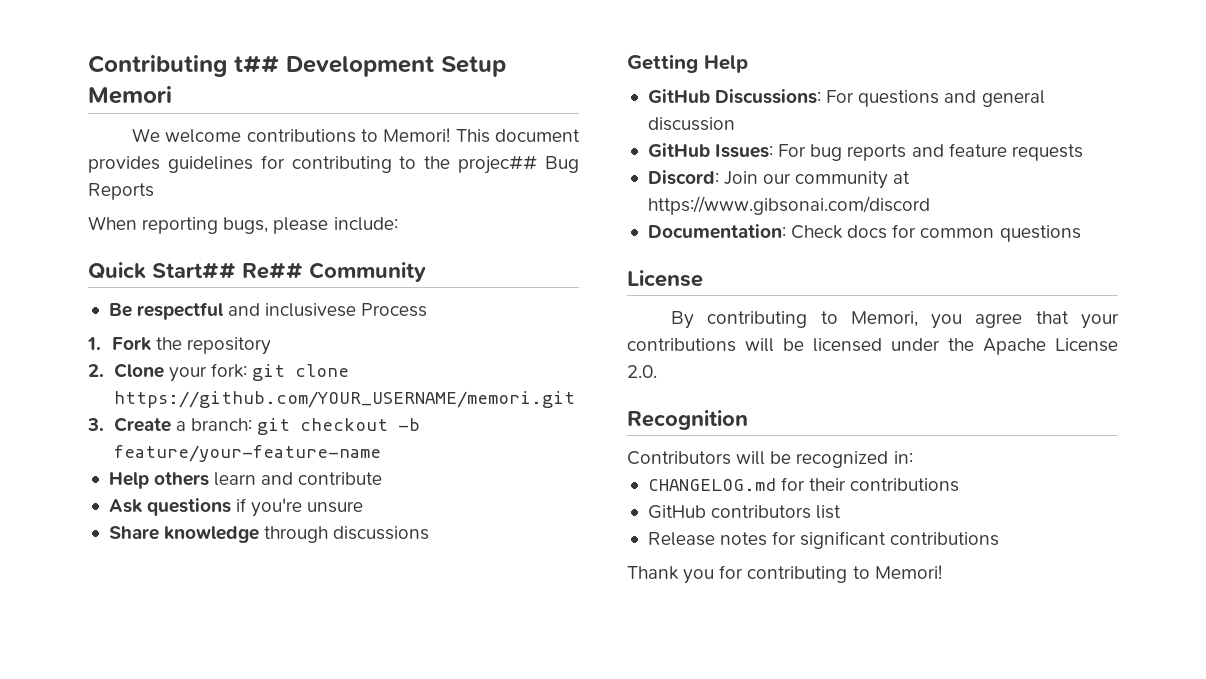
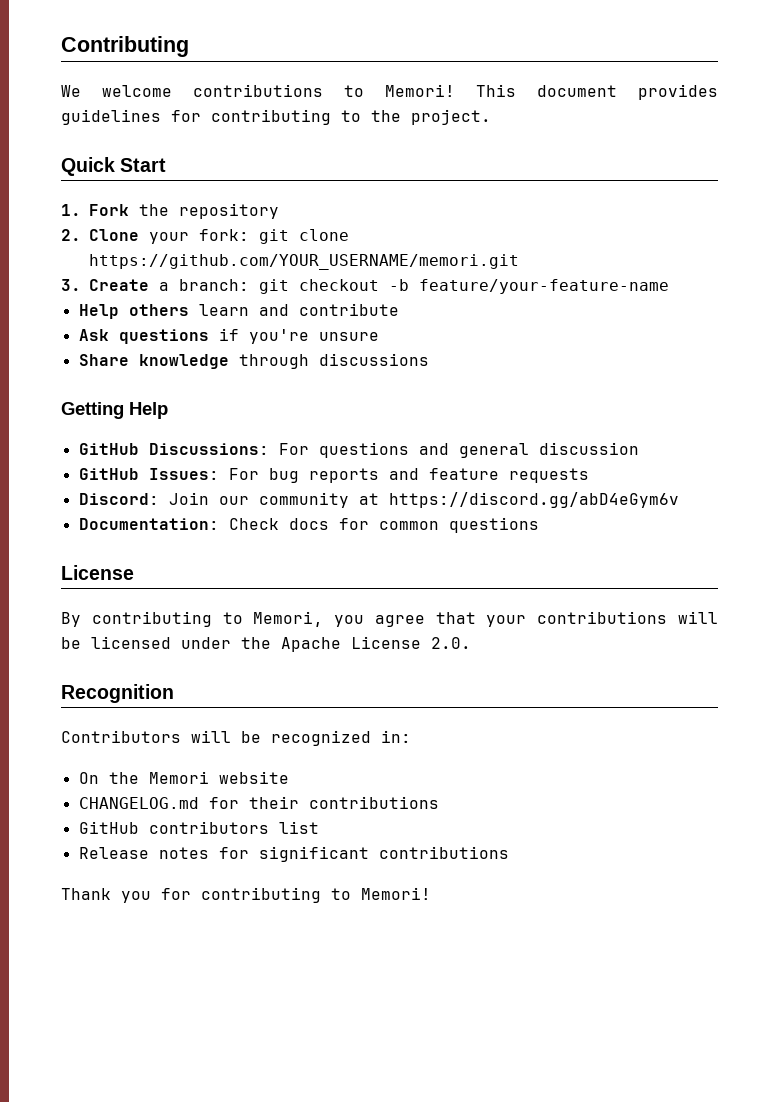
- Contributing t## Development Setup Memori
+ Contributing
- This document provides guidelines for contributing to the projec## Bug Reports
- When reporting bugs, please include:
- Quick Start## Re## Community
- Be respectful and inclusivese Process
+ This document provides guidelines for contributing to the project.
+ Quick Start
- Discord: Join our community at https://www.gibsonai.com/discord
+ Discord: Join our community at https://discord.gg/abD4eGym6v
+ On the Memori website

